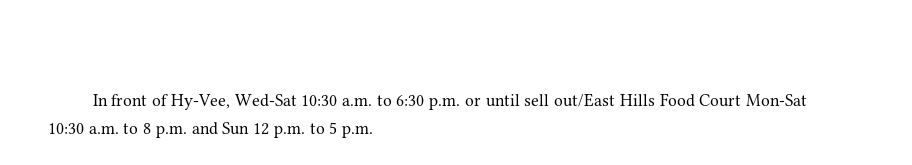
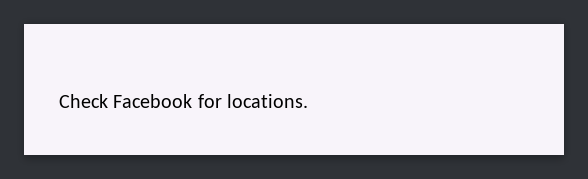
- In front of Hy-Vee, Wed-Sat 10:30 a.m. to 6:30 p.m. or until sell out/East Hills Food Court Mon-Sat 10:30 a.m. to 8 p.m. and Sun 12 p.m. to 5 p.m.
+ Check Facebook for locations.

